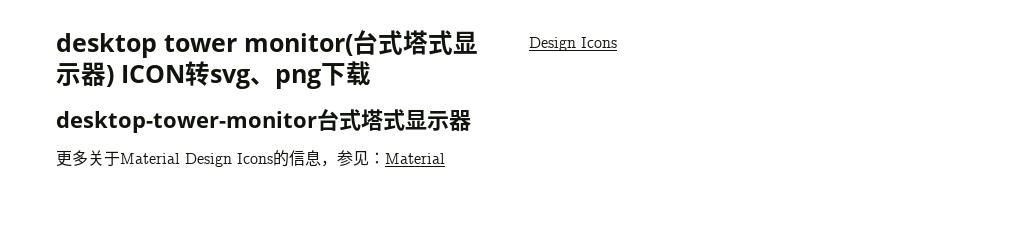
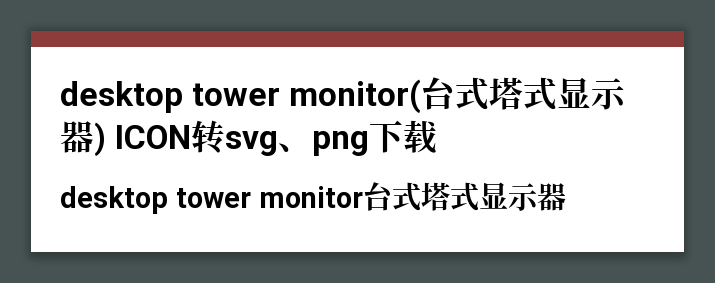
- desktop-tower-monitor台式塔式显示器
- 更多关于Material Design Icons的信息，参见：Material Design Icons
+ desktop tower monitor台式塔式显示器

